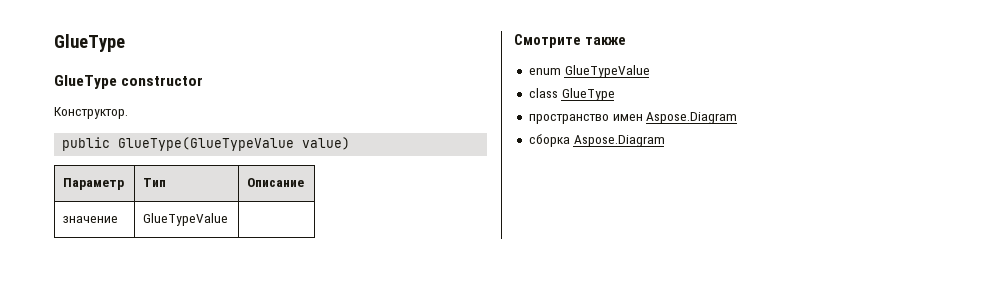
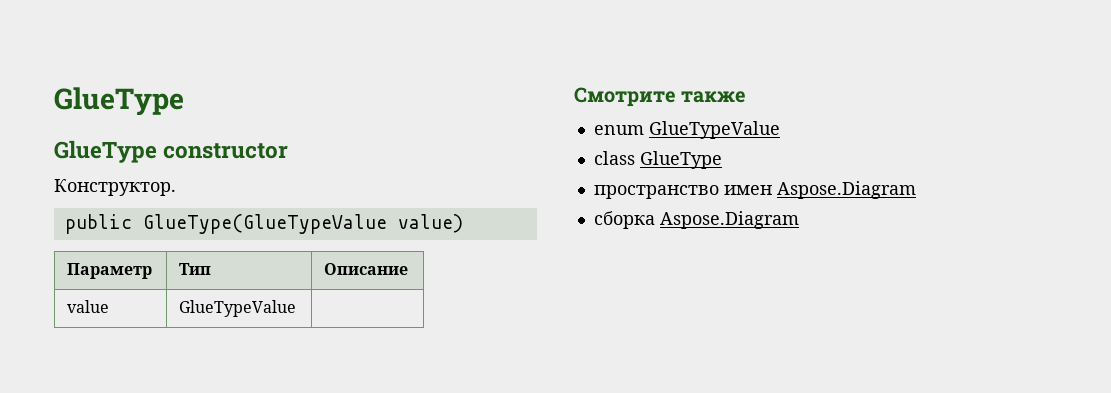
- значение | GlueTypeValue |
+ value | GlueTypeValue |

